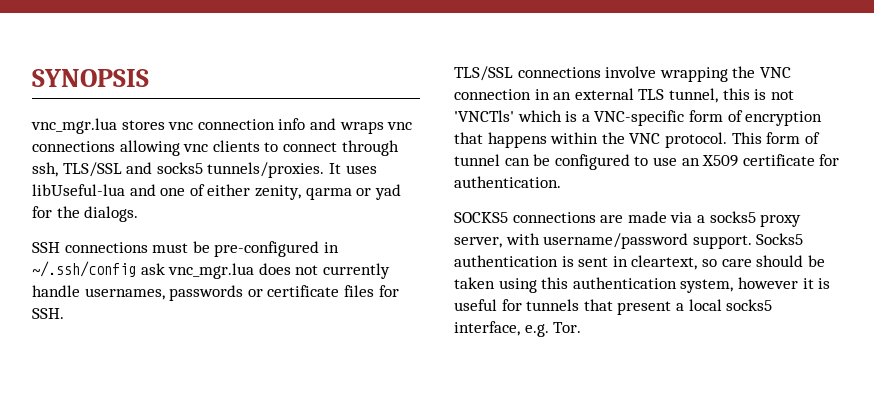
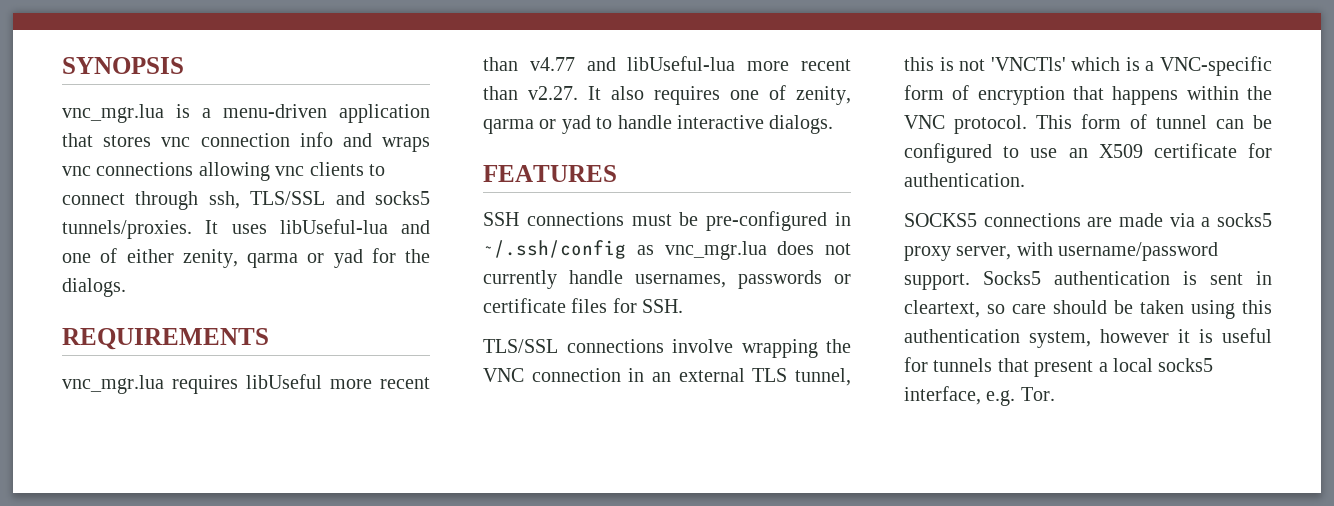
- vnc_mgr.lua stores vnc connection info and wraps vnc connections allowing vnc clients to connect through ssh, TLS/SSL and socks5 tunnels/proxies.
+ vnc_mgr.lua is a menu-driven application that stores vnc connection info and wraps vnc connections allowing vnc clients to connect through ssh, TLS/SSL and socks5 tunnels/proxies.
+ REQUIREMENTS
+ vnc_mgr.lua requires libUseful more recent than v4.77 and libUseful-lua more recent than v2.27. It also requires one of zenity, qarma or yad to handle interactive dialogs.
+ FEATURES
- SSH connections must be pre-configured in ~/.ssh/config ask vnc_mgr.lua does not currently handle usernames, passwords or certificate files for SSH.
+ SSH connections must be pre-configured in ~/.ssh/config as vnc_mgr.lua does not currently handle usernames, passwords or certificate files for SSH.

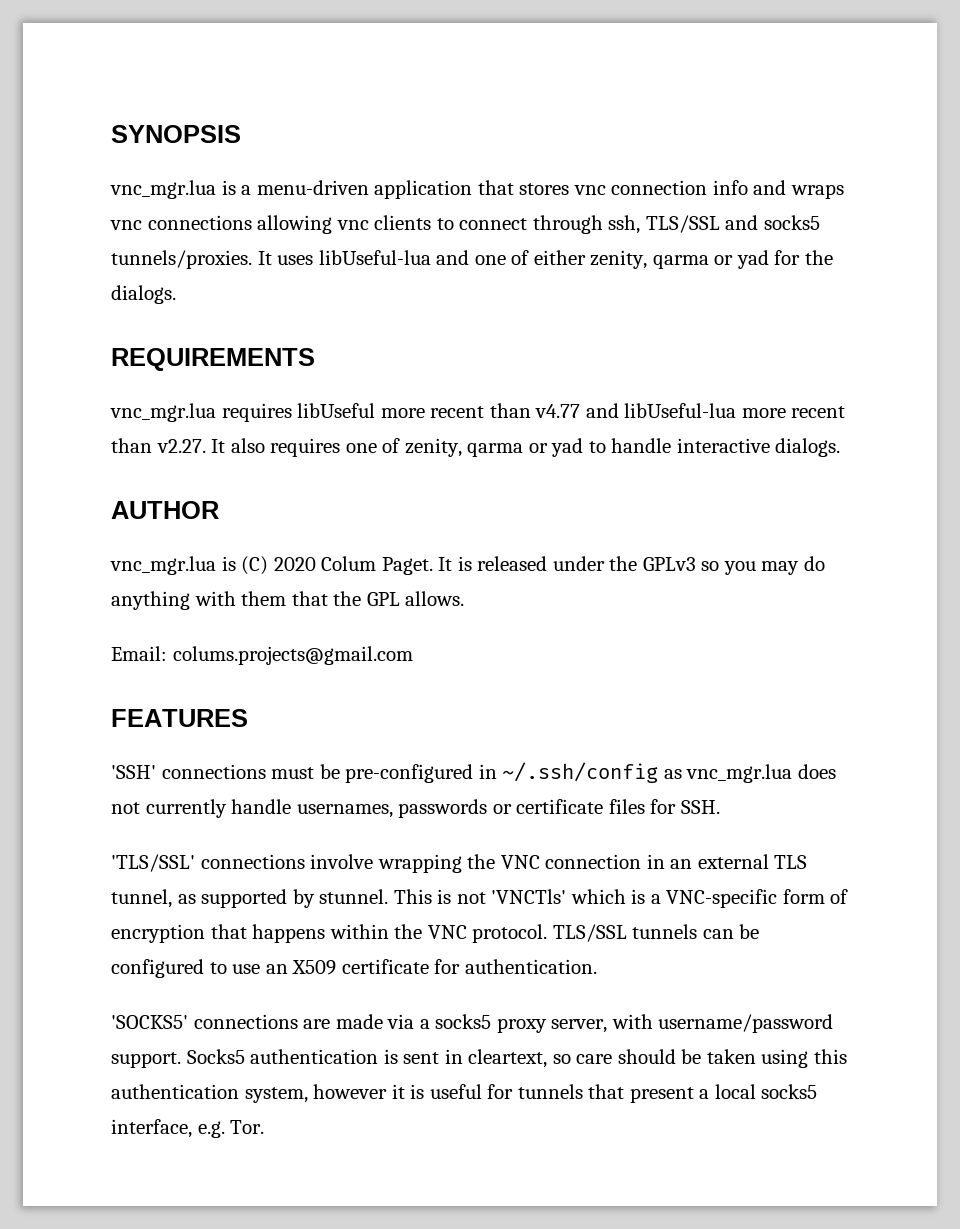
+ AUTHOR
+ vnc_mgr.lua is (C) 2020 Colum Paget. It is released under the GPLv3 so you may do anything with them that the GPL allows.
+ Email: colums.projects@gmail.com
- SSH connections must be pre-configured in ~/.ssh/config as vnc_mgr.lua does not currently handle usernames, passwords or certificate files for SSH.
+ 'SSH' connections must be pre-configured in ~/.ssh/config as vnc_mgr.lua does not currently handle usernames, passwords or certificate files for SSH.
- TLS/SSL connections involve wrapping the VNC connection in an external TLS tunnel, this is not 'VNCTls' which is a VNC-specific form of encryption that happens within the VNC protocol.
+ 'TLS/SSL' connections involve wrapping the VNC connection in an external TLS tunnel, as supported by stunnel. This is not 'VNCTls' which is a VNC-specific form of encryption that happens within the VNC protocol.
- This form of tunnel can be configured to use an X509 certificate for authentication.
+ TLS/SSL tunnels can be configured to use an X509 certificate for authentication.
- SOCKS5 connections are made via a socks5 proxy server, with username/password support.
+ 'SOCKS5' connections are made via a socks5 proxy server, with username/password support.

